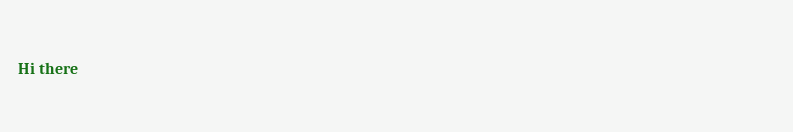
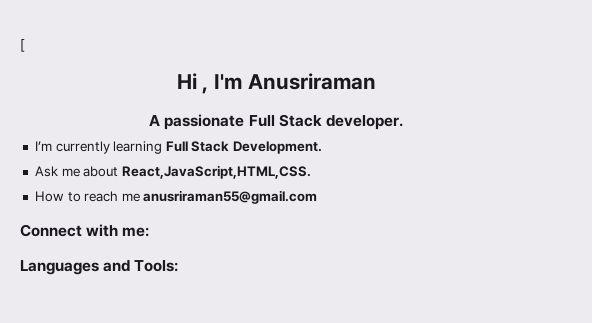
- Hi there
+ [
+ Hi , I'm Anusriraman
+ A passionate Full Stack developer.
+ I’m currently learning Full Stack Development.
+ Ask me about React,JavaScript,HTML,CSS.
+ How to reach me anusriraman55@gmail.com
+ Connect with me:
+ Languages and Tools:

